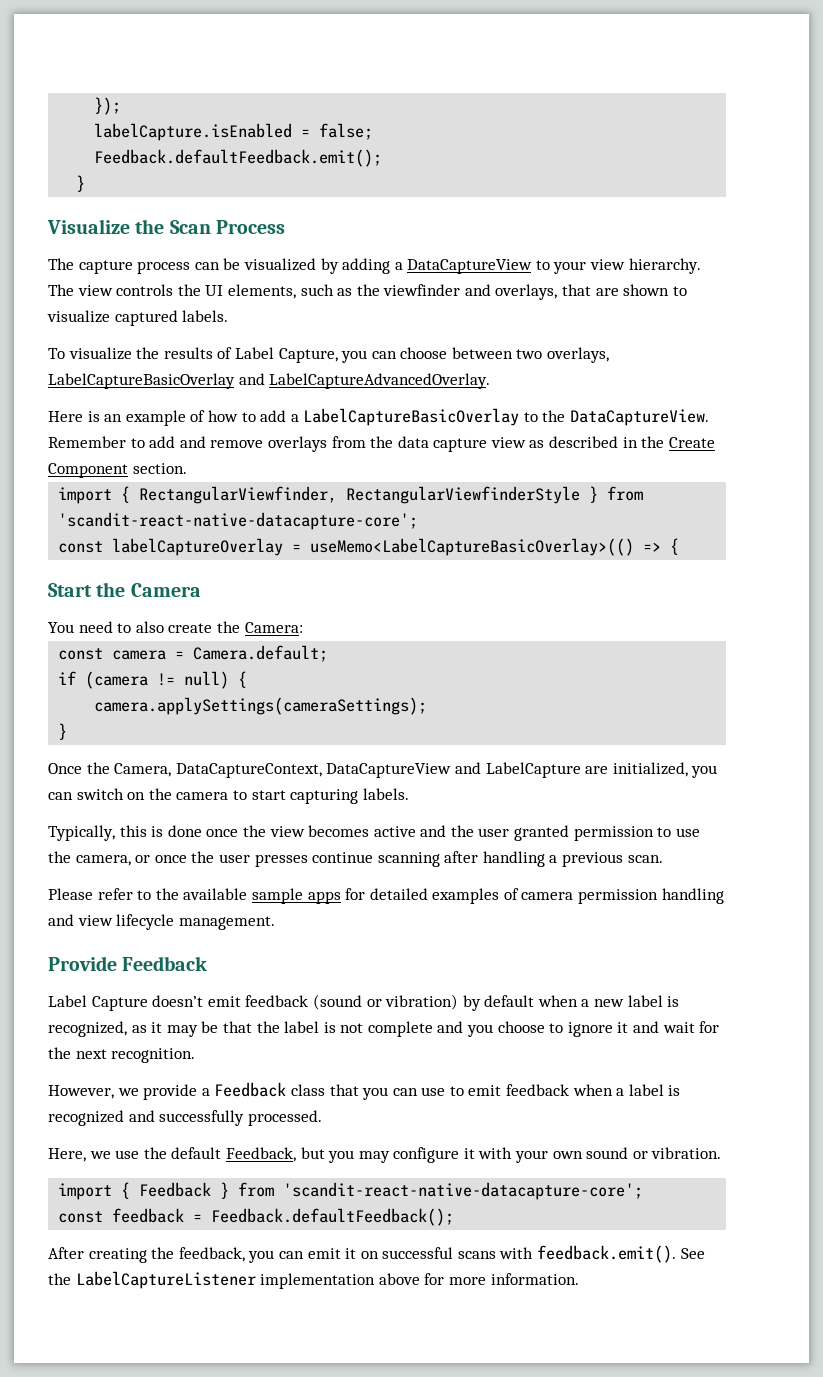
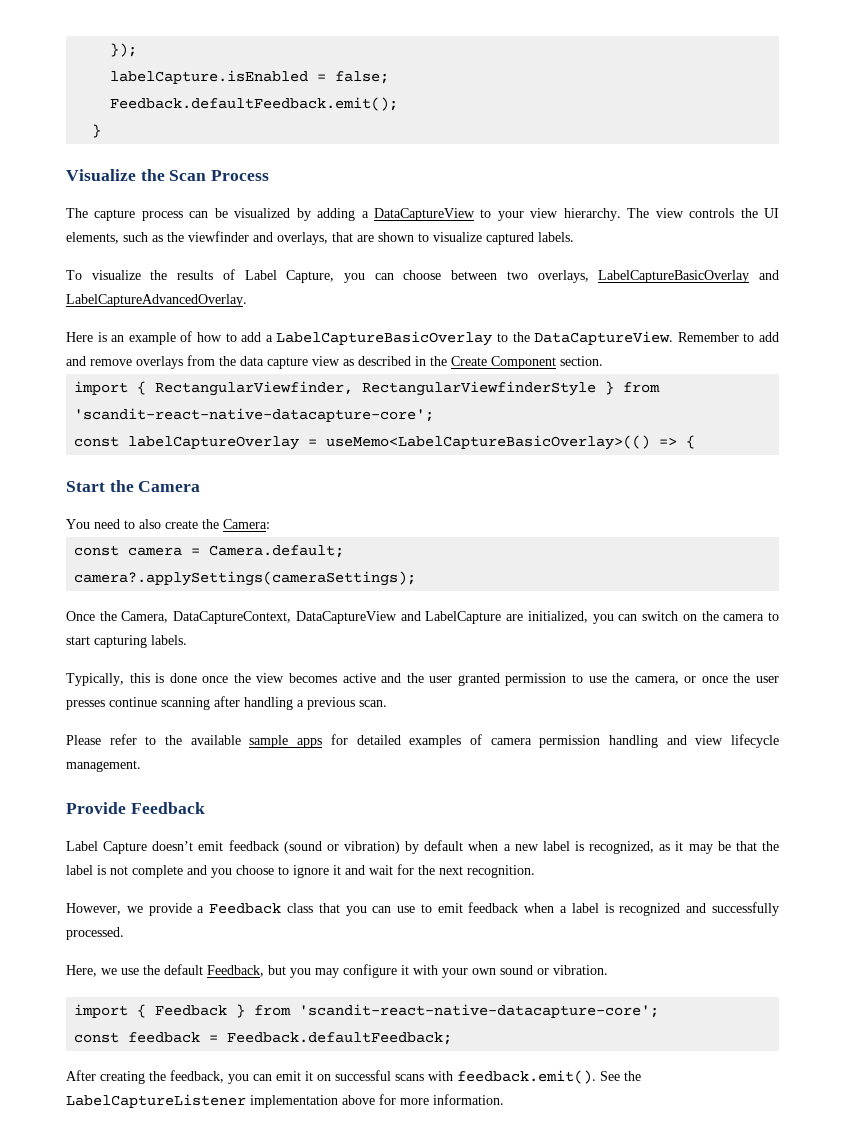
- if (camera != null) {
- camera.applySettings(cameraSettings);
- }
+ camera?.applySettings(cameraSettings);
- const feedback = Feedback.defaultFeedback();
+ const feedback = Feedback.defaultFeedback;

